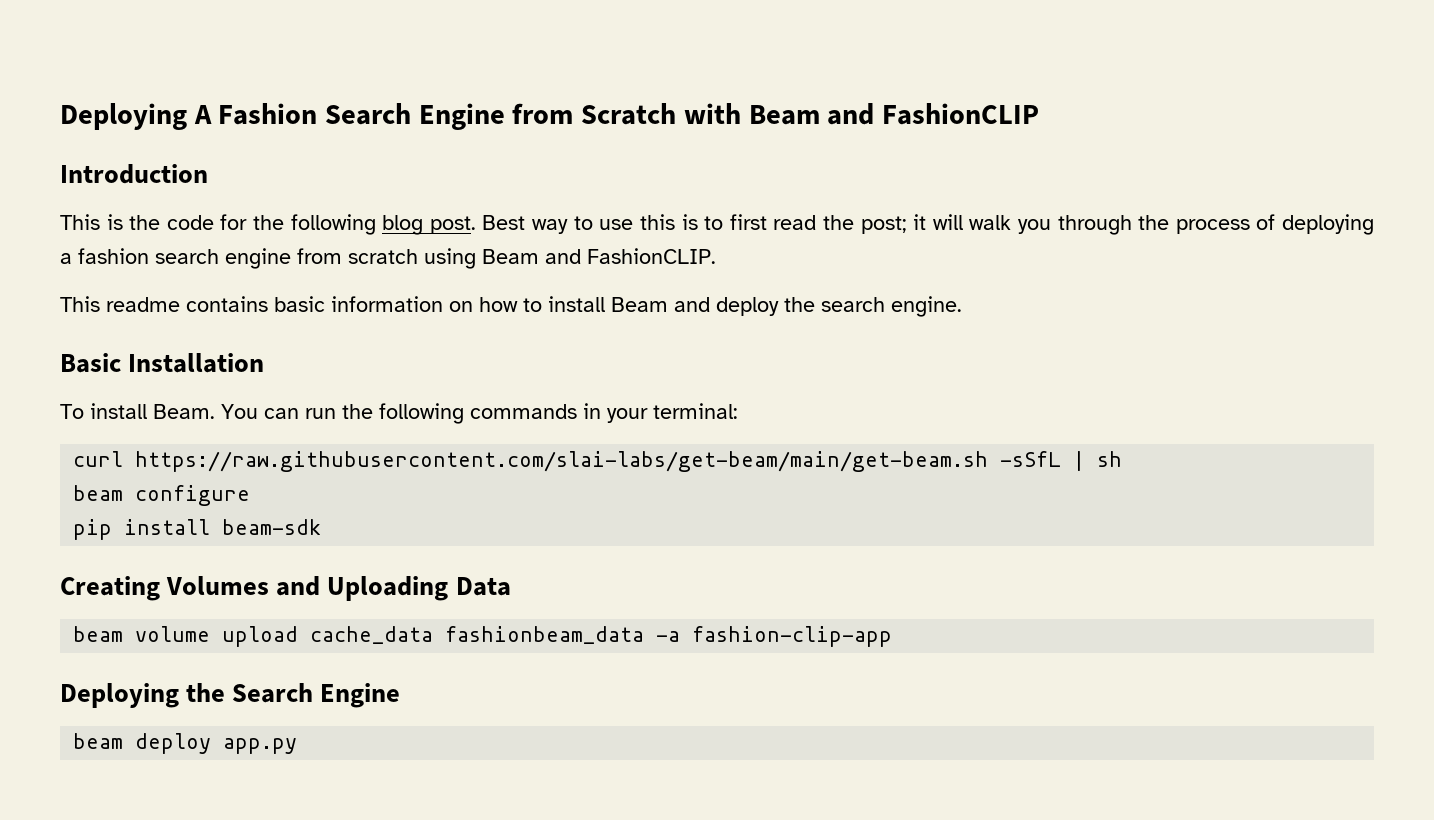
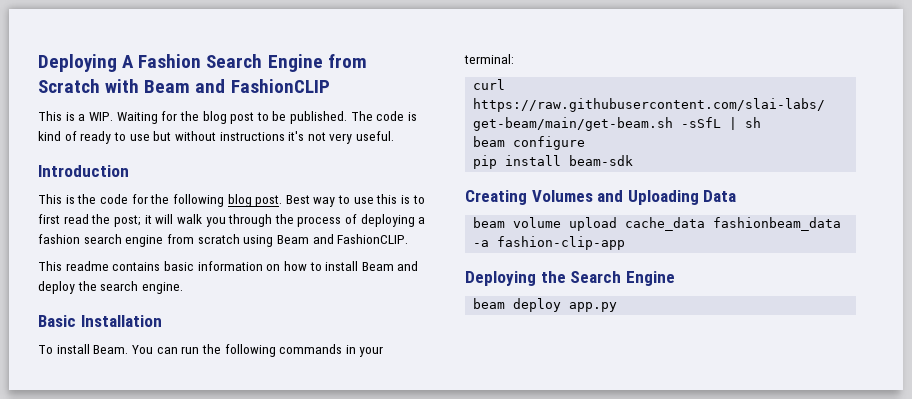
+ This is a WIP. Waiting for the blog post to be published. The code is kind of ready to use but without instructions it's not very useful.

